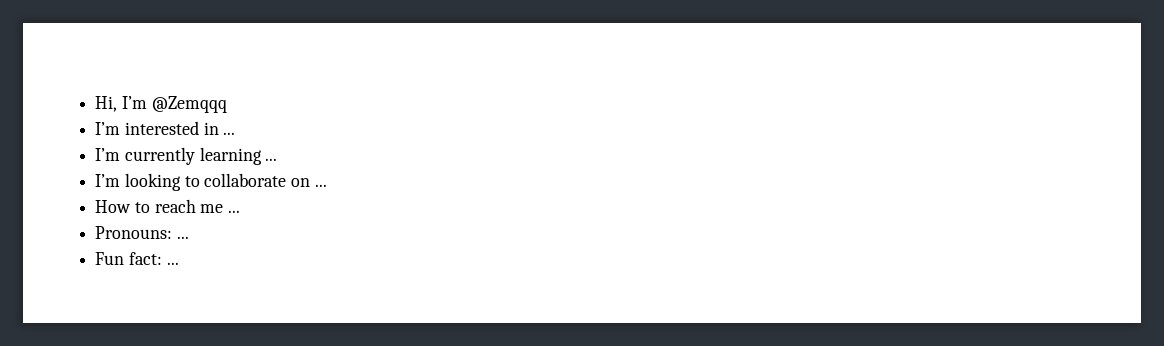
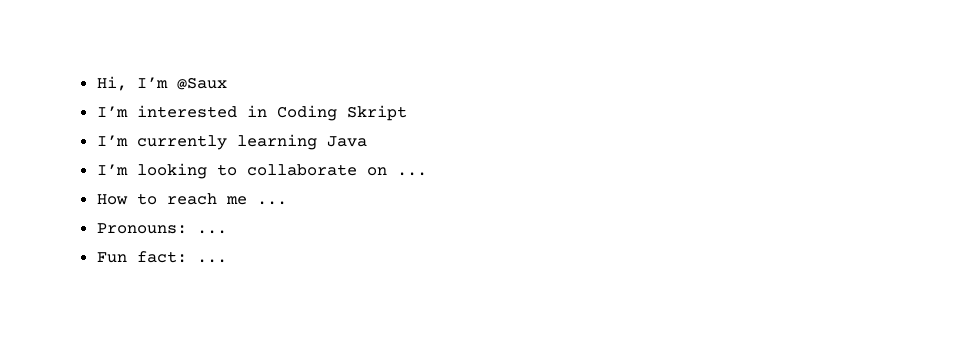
- Hi, I’m @Zemqqq
+ Hi, I’m @Saux
- I’m interested in ...
+ I’m interested in Coding Skript
- I’m currently learning ...
+ I’m currently learning Java

